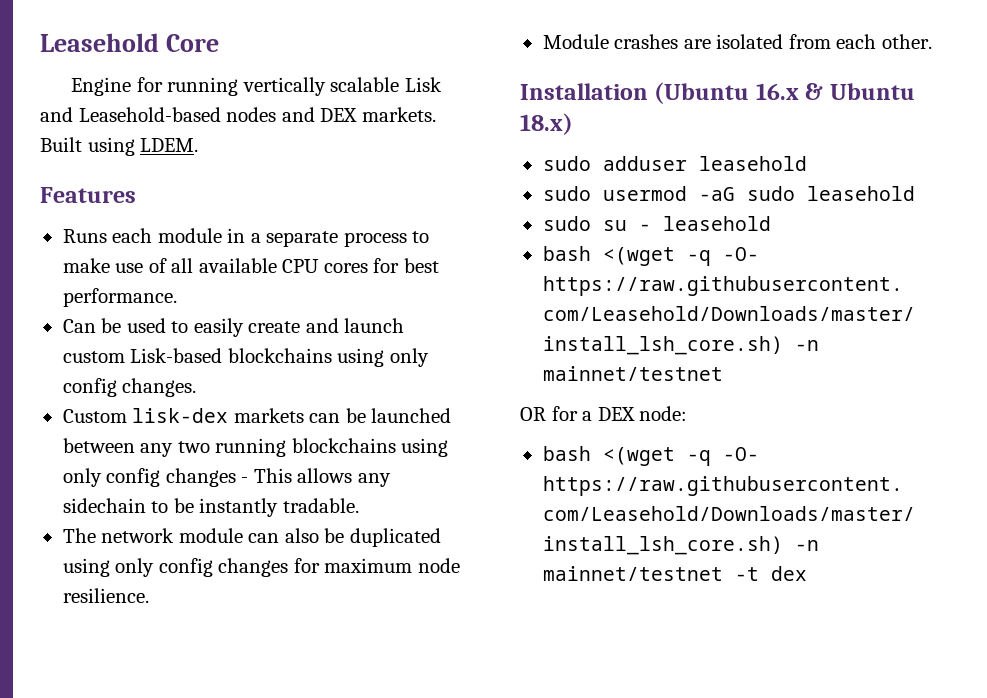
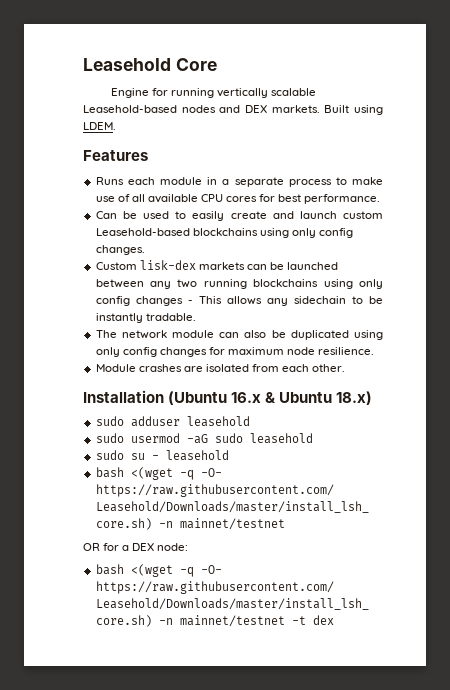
- Engine for running vertically scalable Lisk and Leasehold-based nodes and DEX markets.
+ Engine for running vertically scalable Leasehold-based nodes and DEX markets.
- Can be used to easily create and launch custom Lisk-based blockchains using only config changes.
+ Can be used to easily create and launch custom Leasehold-based blockchains using only config changes.

